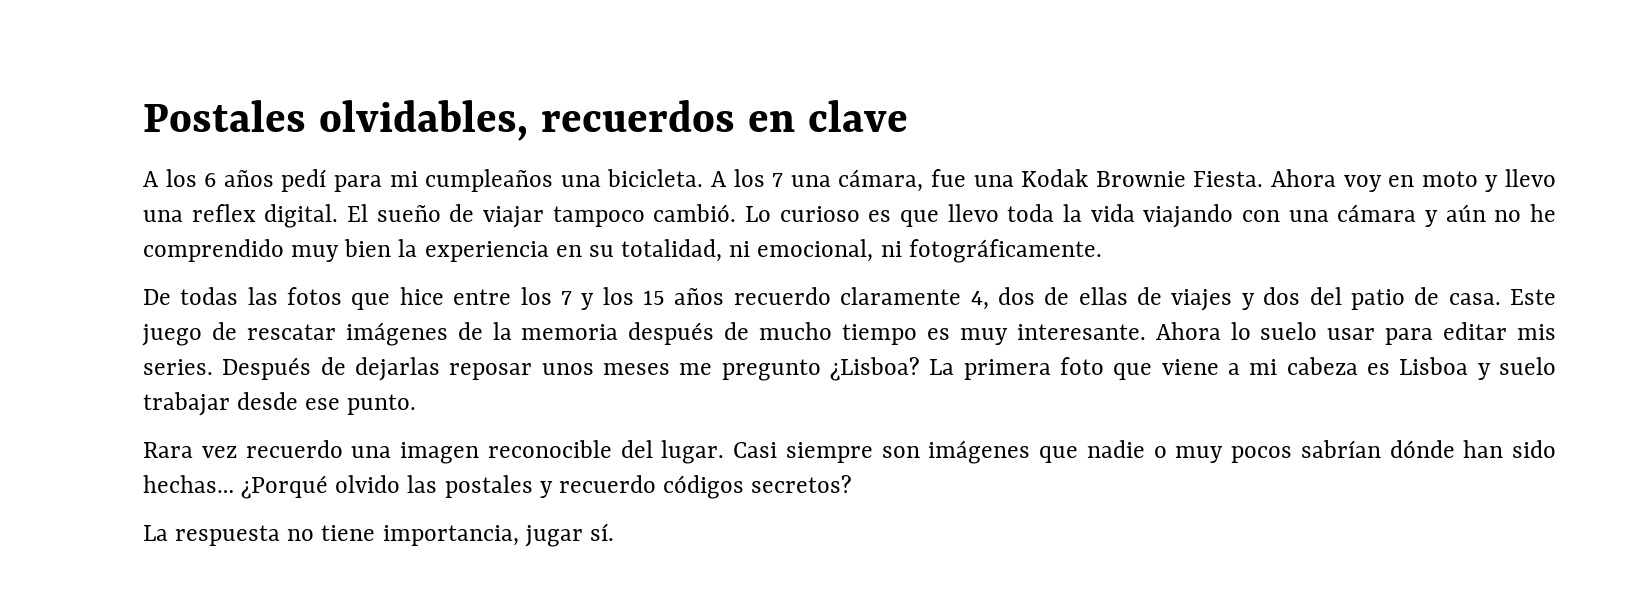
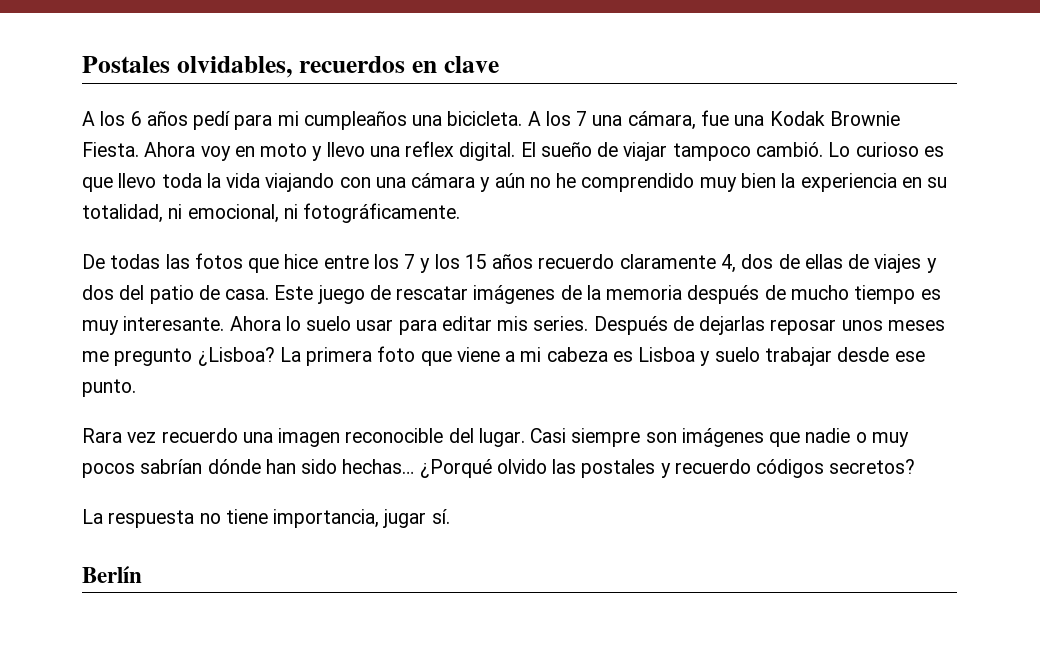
+ Berlín

